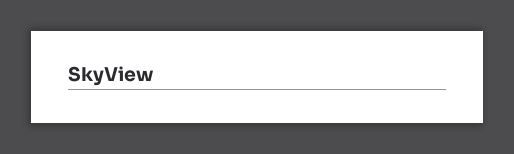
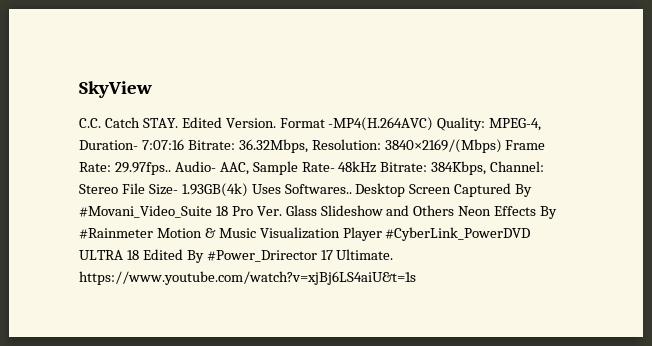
+ C.C. Catch STAY. Edited Version. Format -MP4(H.264AVC) Quality: MPEG-4, Duration- 7:07:16 Bitrate: 36.32Mbps, Resolution: 3840×2169/(Mbps) Frame Rate: 29.97fps.. Audio- AAC, Sample Rate- 48kHz Bitrate: 384Kbps, Channel: Stereo File Size- 1.93GB(4k) Uses Softwares.. Desktop Screen Captured By #Movani_Video_Suite 18 Pro Ver. Glass Slideshow and Others Neon Effects By #Rainmeter Motion & Music Visualization Player #CyberLink_PowerDVD ULTRA 18 Edited By #Power_Drirector 17 Ultimate. https://www.youtube.com/watch?v=xjBj6LS4aiU&t=1s

